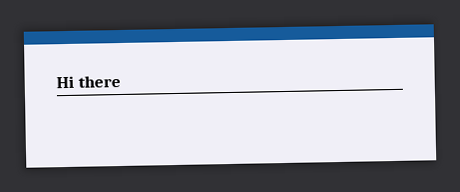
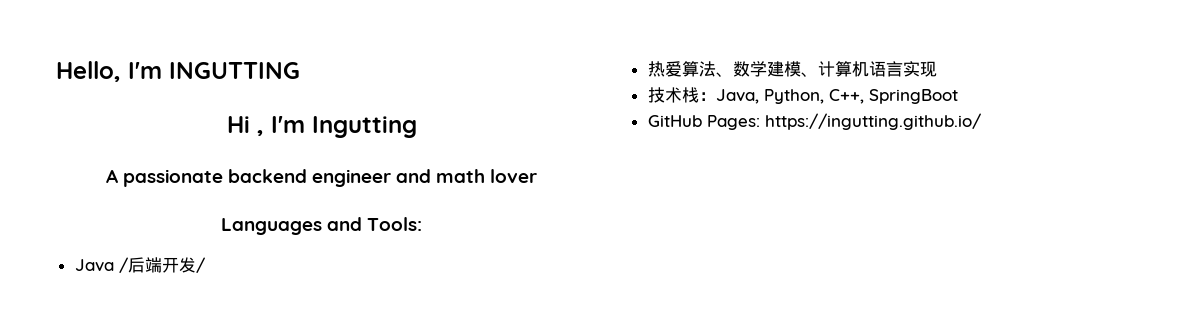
- Hi there
+ Hello, I'm INGUTTING
+ Hi , I'm Ingutting
+ A passionate backend engineer and math lover
+ Languages and Tools:
+ Java /后端开发/
+ 热爱算法、数学建模、计算机语言实现
+ 技术栈：Java, Python, C++, SpringBoot
+ GitHub Pages: https://ingutting.github.io/

